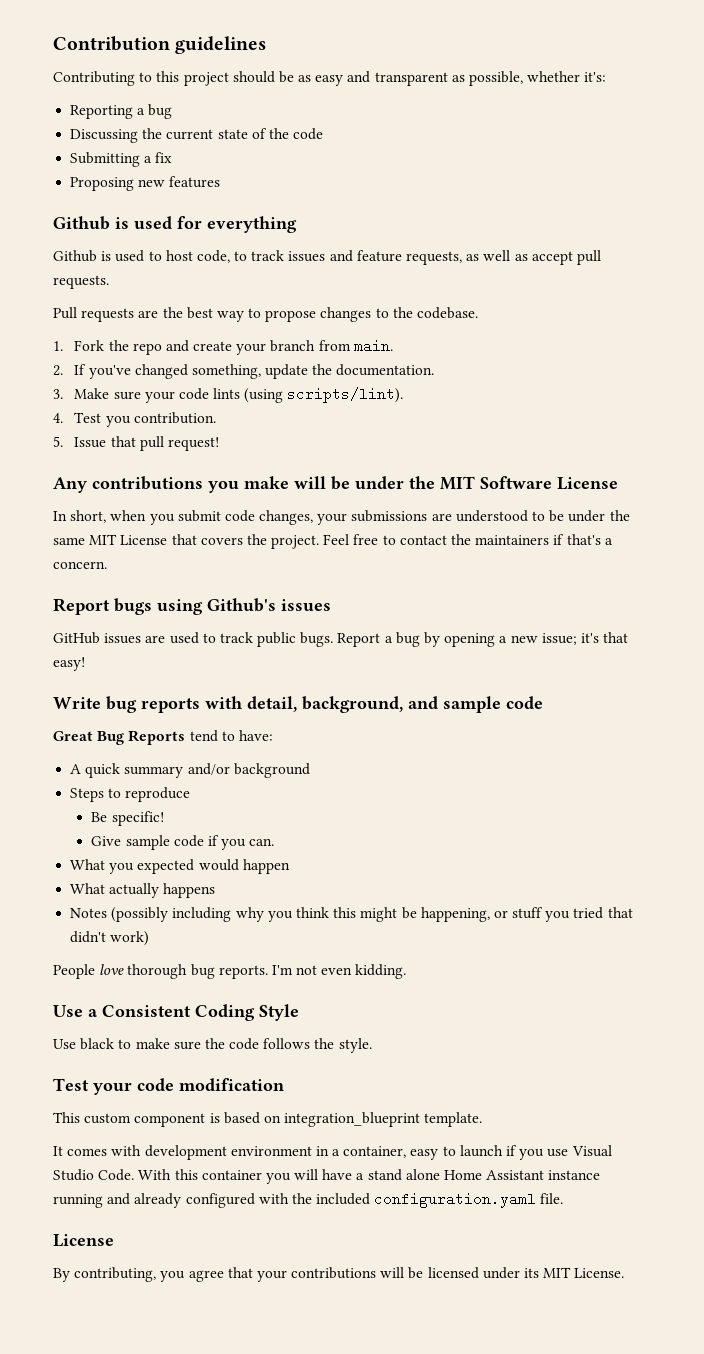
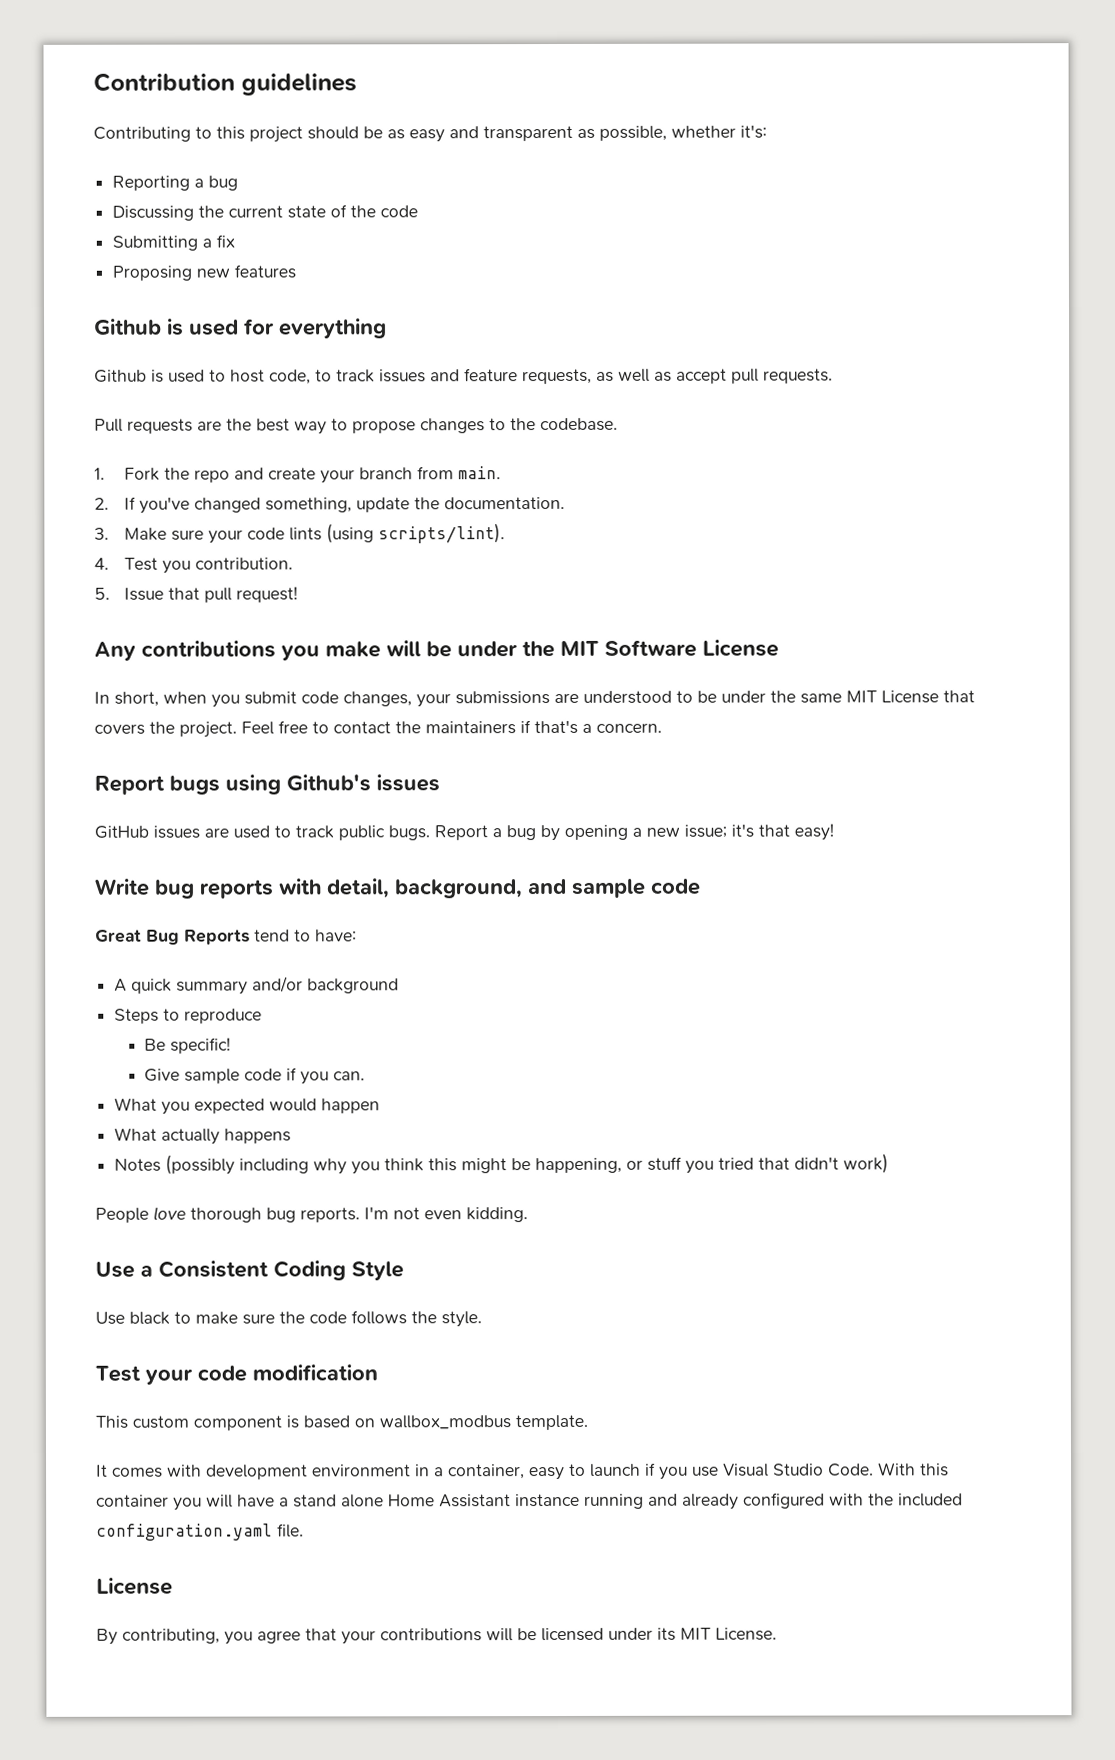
- This custom component is based on integration_blueprint template.
+ This custom component is based on wallbox_modbus template.

